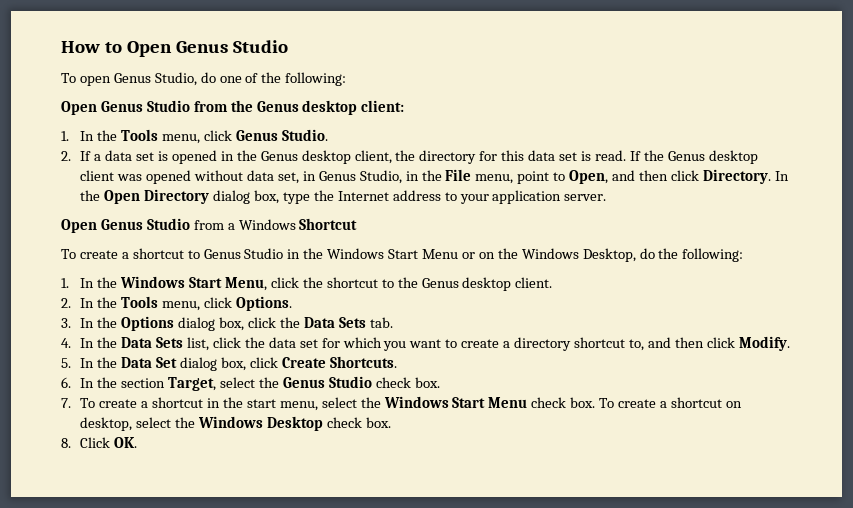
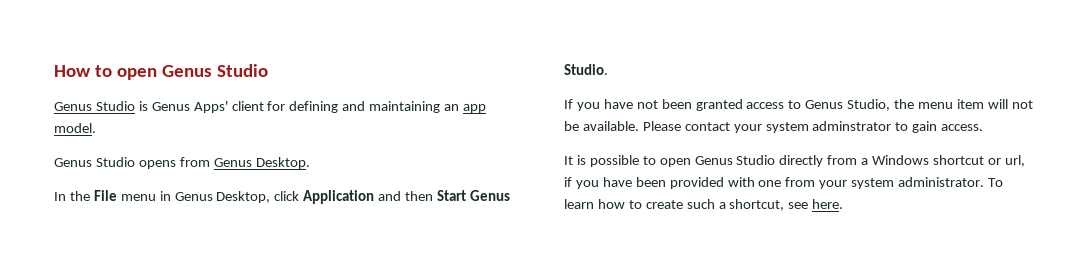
- How to Open Genus Studio
+ How to open Genus Studio
- To open Genus Studio, do one of the following:
- Open Genus Studio from the Genus desktop client:
- 1. In the Tools menu, click Genus Studio.
- 2. If a data set is opened in the Genus desktop client, the directory for this data set is read. If the Genus desktop client was opened without data set, in Genus Studio, in the File menu, point to Open, and then click Directory. In the Open Directory dialog box, type the Internet address to your application server.
- Open Genus Studio from a Windows Shortcut
- To create a shortcut to Genus Studio in the Windows Start Menu or on the Windows Desktop, do the following:
- 1. In the Windows Start Menu, click the shortcut to the Genus desktop client.
- 2. In the Tools menu, click Options.
- 3. In the Options dialog box, click the Data Sets tab.
- 4. In the Data Sets list, click the data set for which you want to create a directory shortcut to, and then click Modify.
- 5. In the Data Set dialog box, click Create Shortcuts.
- 6. In the section Target, select the Genus Studio check box.
- 7. To create a shortcut in the start menu, select the Windows Start Menu check box. To create a shortcut on desktop, select the Windows Desktop check box.
- 8. Click OK.
+ Genus Studio is Genus Apps' client for defining and maintaining an app model.
+ Genus Studio opens from Genus Desktop.
+ In the File menu in Genus Desktop, click Application and then Start Genus Studio.
+ If you have not been granted access to Genus Studio, the menu item will not be available. Please contact your system adminstrator to gain access.
+ It is possible to open Genus Studio directly from a Windows shortcut or url, if you have been provided with one from your system administrator. To learn how to create such a shortcut, see here.

